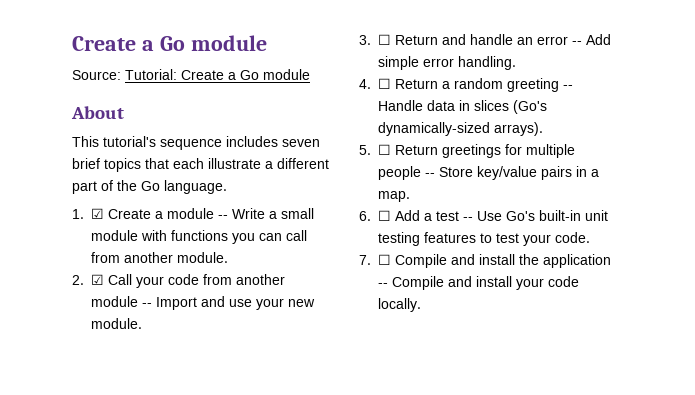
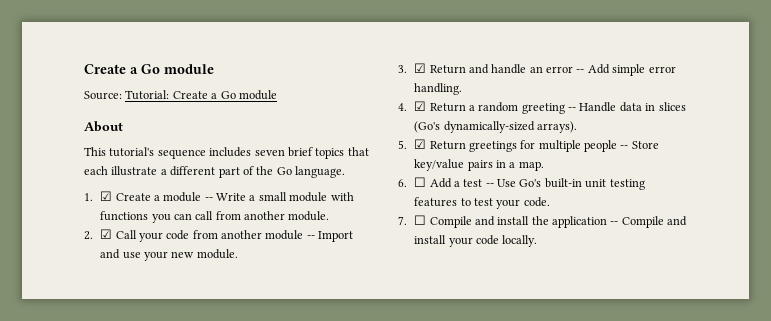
- 3. ☐ Return and handle an error -- Add simple error handling.
+ 3. ☑ Return and handle an error -- Add simple error handling.
- 4. ☐ Return a random greeting -- Handle data in slices (Go's dynamically-sized arrays).
+ 4. ☑ Return a random greeting -- Handle data in slices (Go's dynamically-sized arrays).
- 5. ☐ Return greetings for multiple people -- Store key/value pairs in a map.
+ 5. ☑ Return greetings for multiple people -- Store key/value pairs in a map.

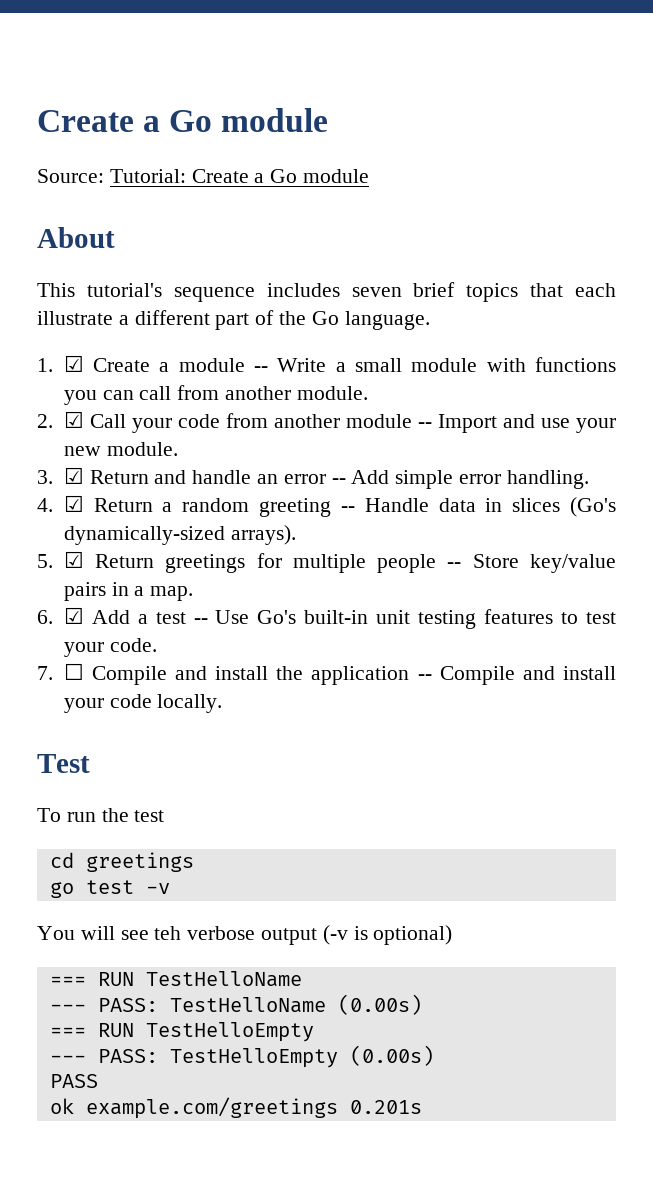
- 6. ☐ Add a test -- Use Go's built-in unit testing features to test your code.
+ 6. ☑ Add a test -- Use Go's built-in unit testing features to test your code.
+ Test
+ To run the test
+ cd greetings
+ go test -v
+ You will see teh verbose output (-v is optional)
+ === RUN TestHelloName
+ --- PASS: TestHelloName (0.00s)
+ === RUN TestHelloEmpty
+ --- PASS: TestHelloEmpty (0.00s)
+ PASS
+ ok example.com/greetings 0.201s

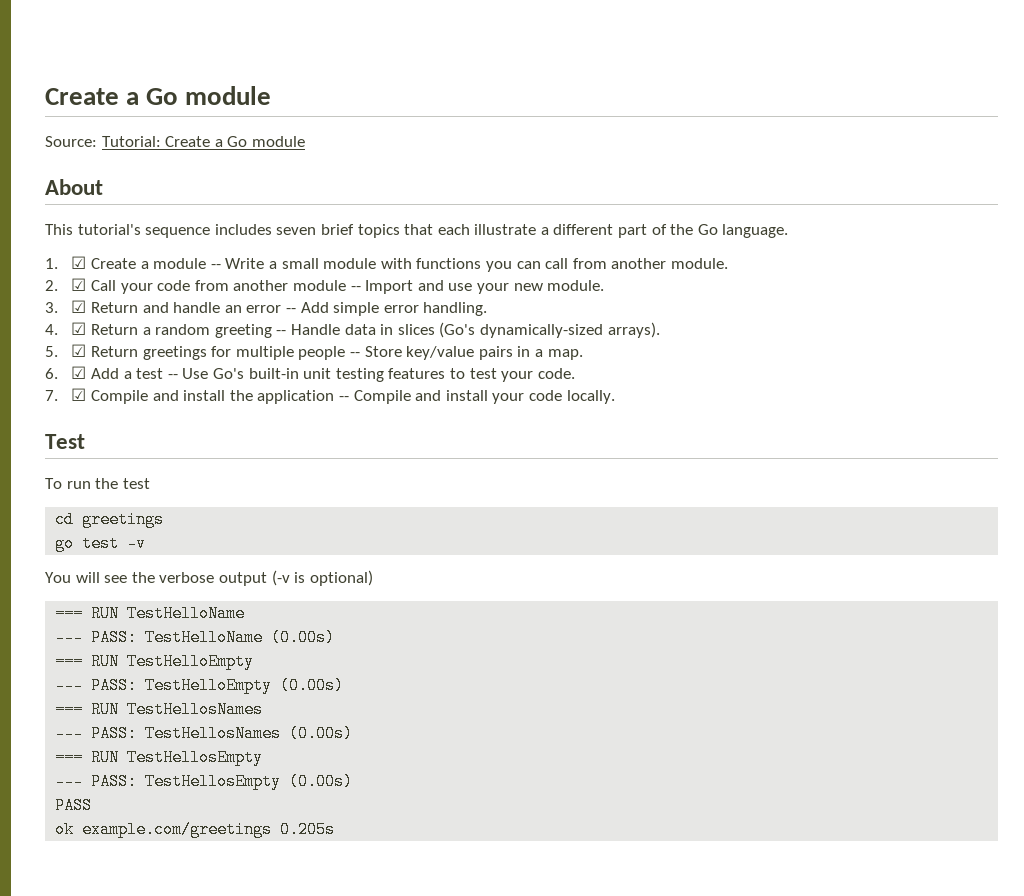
- 7. ☐ Compile and install the application -- Compile and install your code locally.
+ 7. ☑ Compile and install the application -- Compile and install your code locally.
- You will see teh verbose output (-v is optional)
+ You will see the verbose output (-v is optional)
+ === RUN TestHellosNames
+ --- PASS: TestHellosNames (0.00s)
+ === RUN TestHellosEmpty
+ --- PASS: TestHellosEmpty (0.00s)
- ok example.com/greetings 0.201s
+ ok example.com/greetings 0.205s

